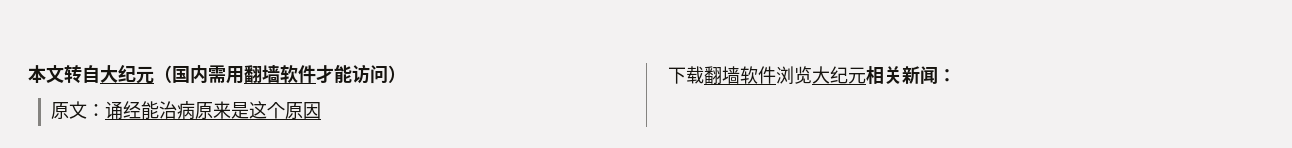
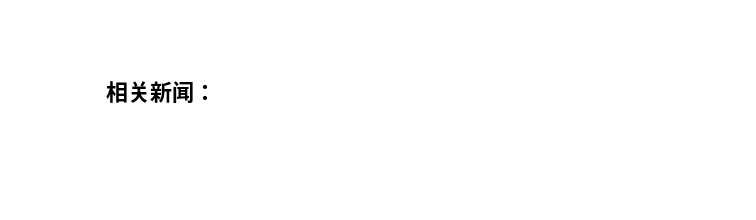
- 本文转自大纪元（国内需用翻墙软件才能访问）
- 原文：诵经能治病原来是这个原因
- 下载翻墙软件浏览大纪元相关新闻：
+ 相关新闻：

